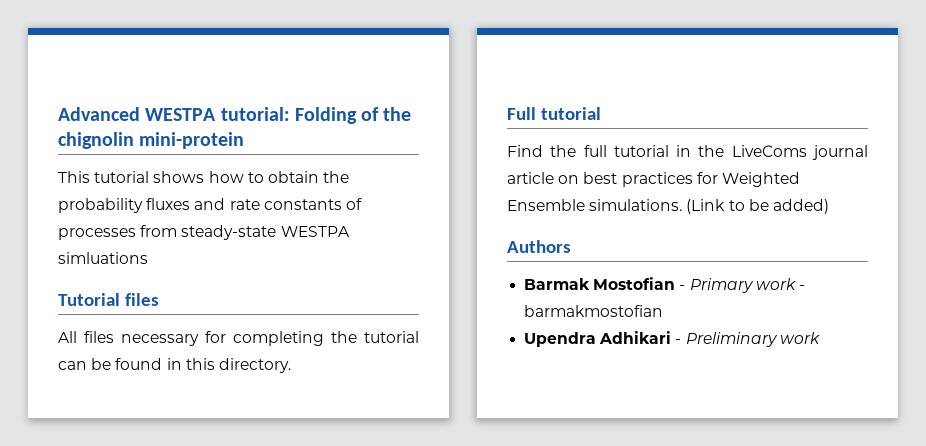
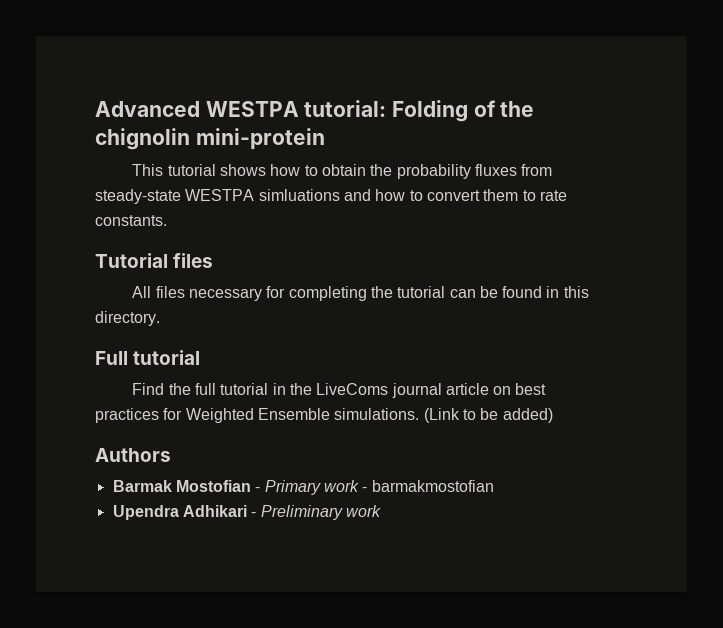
- This tutorial shows how to obtain the probability fluxes and rate constants of processes from steady-state WESTPA simluations
+ This tutorial shows how to obtain the probability fluxes from steady-state WESTPA simluations and how to convert them to rate constants.

